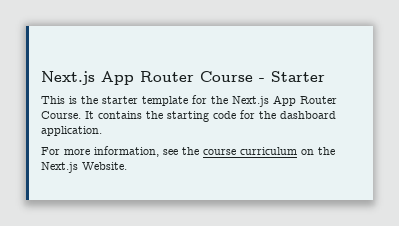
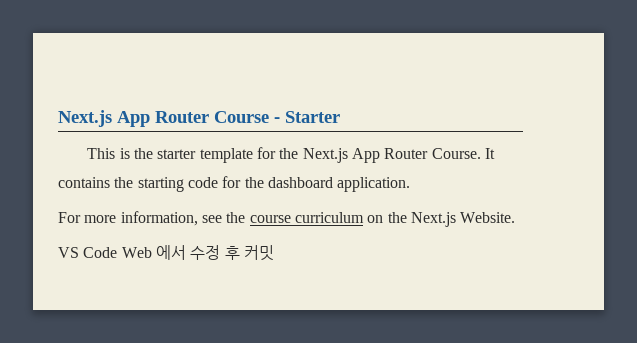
+ VS Code Web 에서 수정 후 커밋

